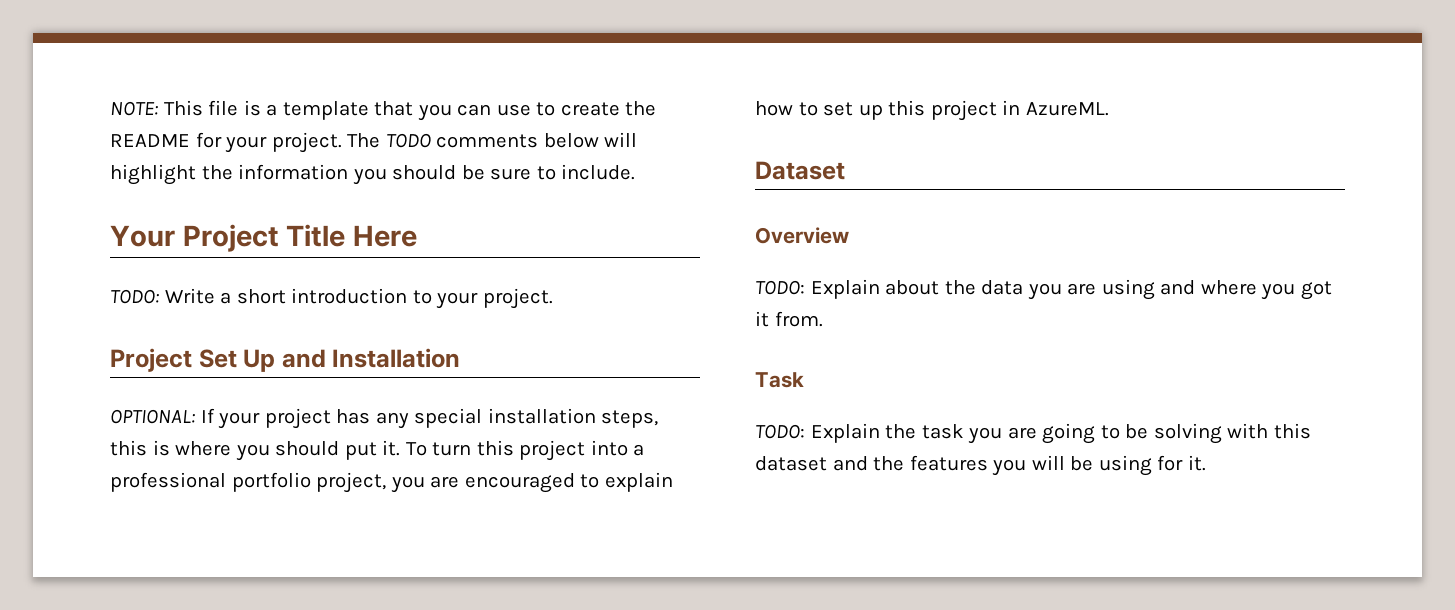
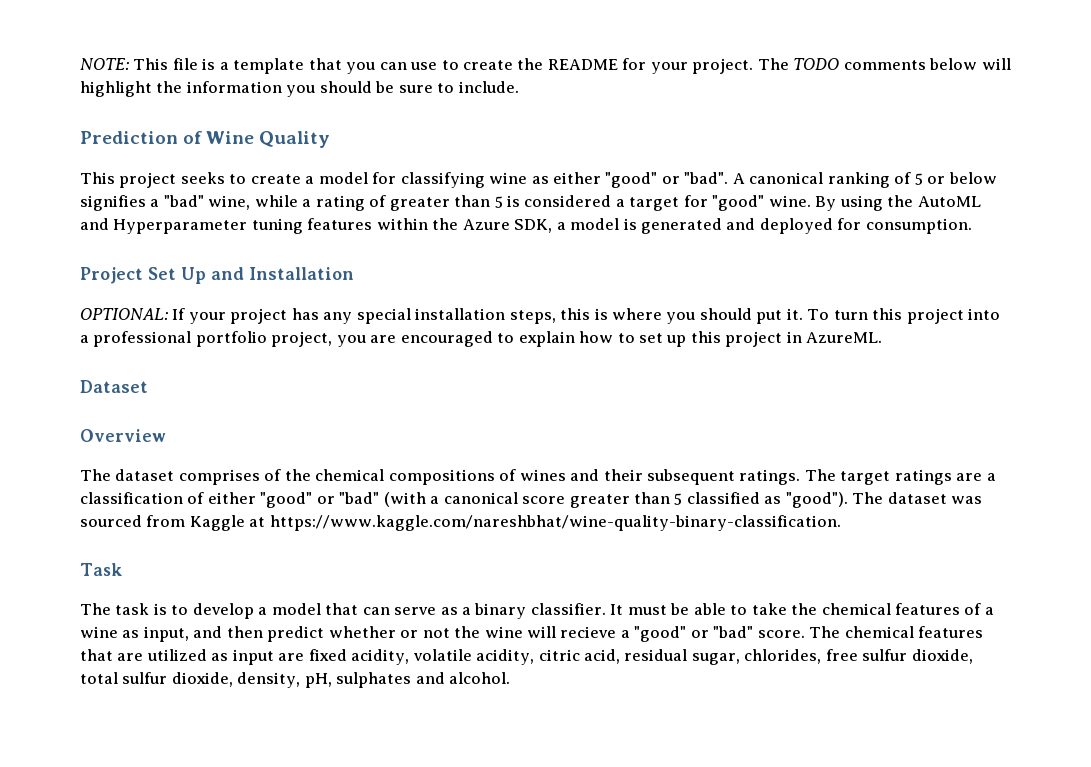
- Your Project Title Here
- TODO: Write a short introduction to your project.
+ Prediction of Wine Quality
+ This project seeks to create a model for classifying wine as either "good" or "bad". A canonical ranking of 5 or below signifies a "bad" wine, while a rating of greater than 5 is considered a target for "good" wine. By using the AutoML and Hyperparameter tuning features within the Azure SDK, a model is generated and deployed for consumption.
- TODO: Explain about the data you are using and where you got it from.
+ The dataset comprises of the chemical compositions of wines and their subsequent ratings. The target ratings are a classification of either "good" or "bad" (with a canonical score greater than 5 classified as "good"). The dataset was sourced from Kaggle at https://www.kaggle.com/nareshbhat/wine-quality-binary-classification.
  Task
- TODO: Explain the task you are going to be solving with this dataset and the features you will be using for it.
+ The task is to develop a model that can serve as a binary classifier. It must be able to take the chemical features of a wine as input, and then predict whether or not the wine will recieve a "good" or "bad" score. The chemical features that are utilized as input are fixed acidity, volatile acidity, citric acid, residual sugar, chlorides, free sulfur dioxide, total sulfur dioxide, density, pH, sulphates and alcohol.

